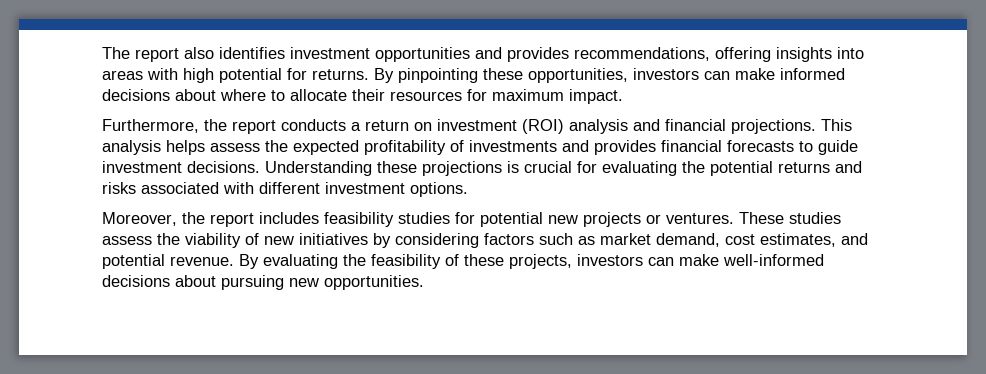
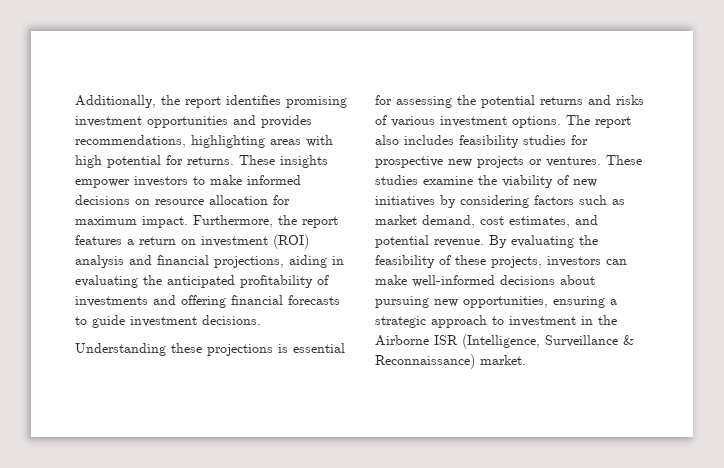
- The report also identifies investment opportunities and provides recommendations, offering insights into areas with high potential for returns.
+ Additionally, the report identifies promising investment opportunities and provides recommendations, highlighting areas with high potential for returns.
- By pinpointing these opportunities, investors can make informed decisions about where to allocate their resources for maximum impact.
- Furthermore, the report conducts a return on investment (ROI) analysis and financial projections. This analysis helps assess the expected profitability of investments and provides financial forecasts to guide investment decisions. Understanding these projections is crucial for evaluating the potential returns and risks associated with different investment options.
- Moreover, the report includes feasibility studies for potential new projects or ventures.
+ These insights empower investors to make informed decisions on resource allocation for maximum impact. Furthermore, the report features a return on investment (ROI) analysis and financial projections, aiding in evaluating the anticipated profitability of investments and offering financial forecasts to guide investment decisions.
+ Understanding these projections is essential for assessing the potential returns and risks of various investment options. The report also includes feasibility studies for prospective new projects or ventures.
- These studies assess the viability of new initiatives by considering factors such as market demand, cost estimates, and potential revenue.
+ These studies examine the viability of new initiatives by considering factors such as market demand, cost estimates, and potential revenue.
- By evaluating the feasibility of these projects, investors can make well-informed decisions about pursuing new opportunities.
+ By evaluating the feasibility of these projects, investors can make well-informed decisions about pursuing new opportunities, ensuring a strategic approach to investment in the Airborne ISR (Intelligence, Surveillance & Reconnaissance) market.

